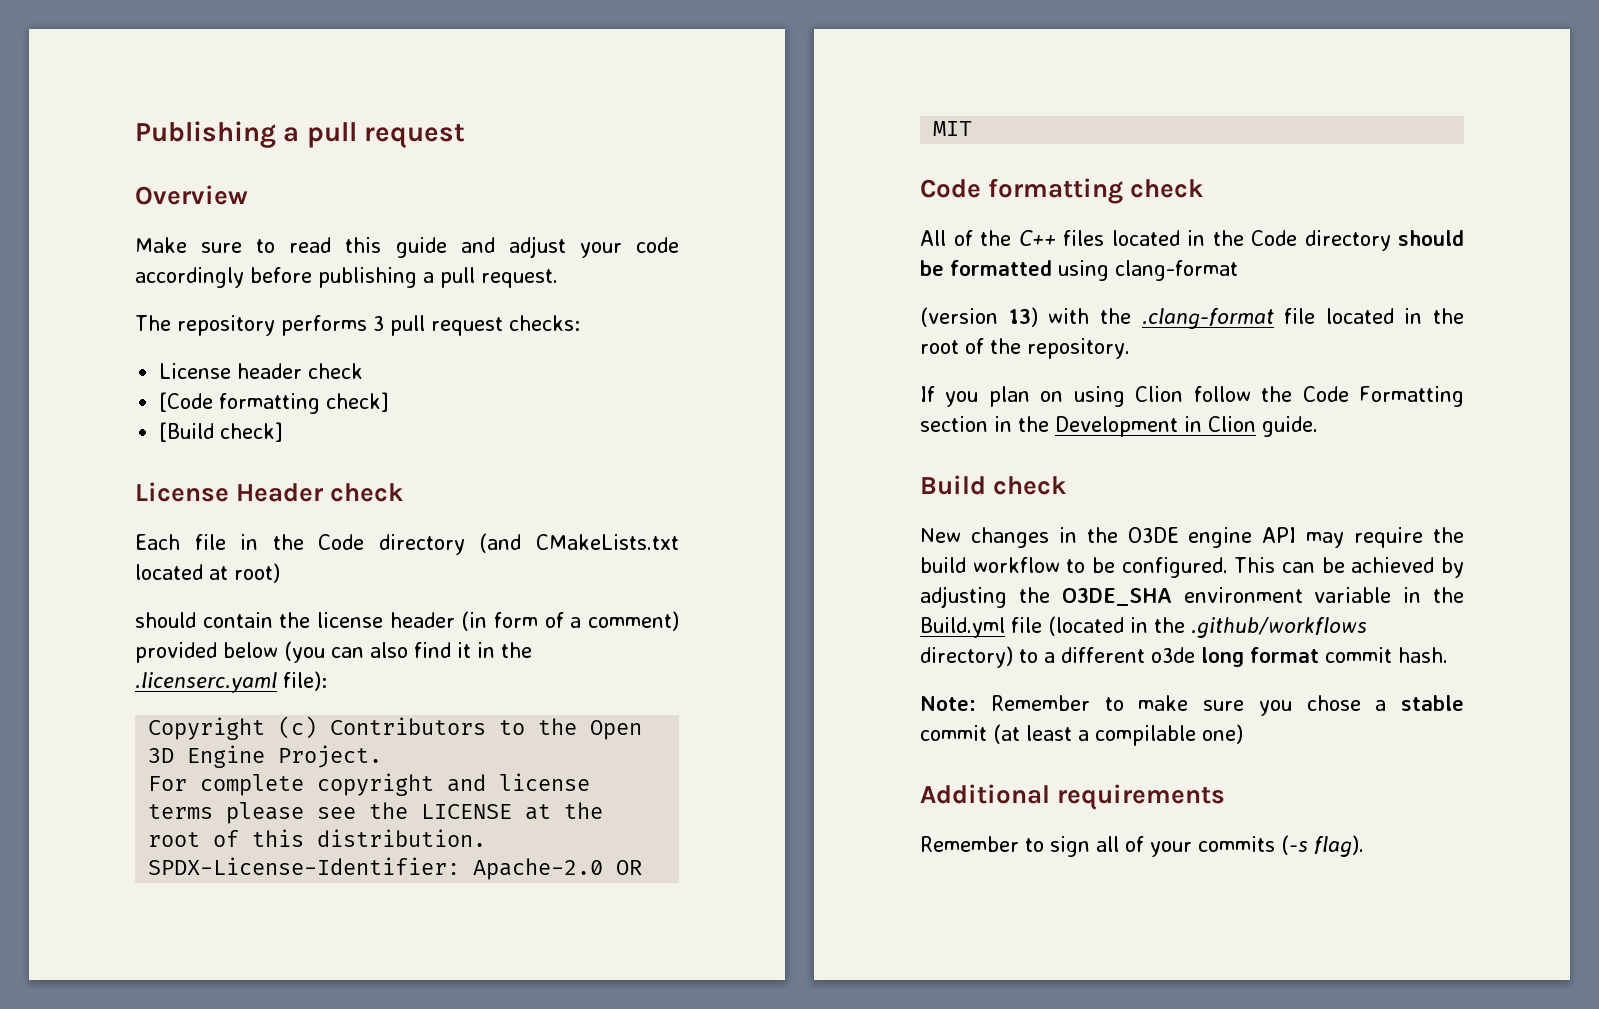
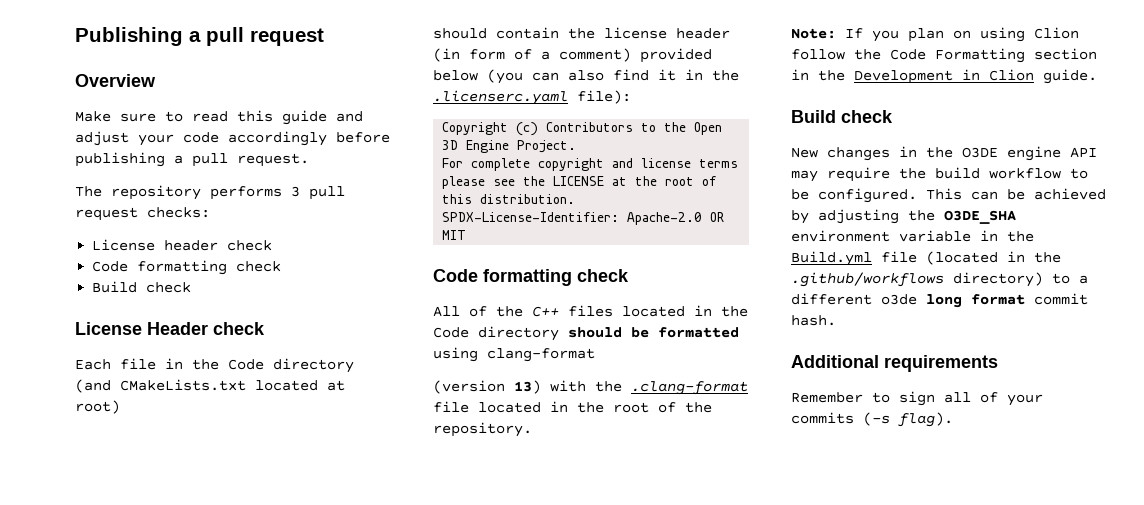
  License header check
- [Code formatting check]
- [Build check]
+ Code formatting check
+ Build check
- If you plan on using Clion follow the Code Formatting section in the Development in Clion guide.
+ Note: If you plan on using Clion follow the Code Formatting section in the Development in Clion guide.
- Note: Remember to make sure you chose a stable commit (at least a compilable one)

